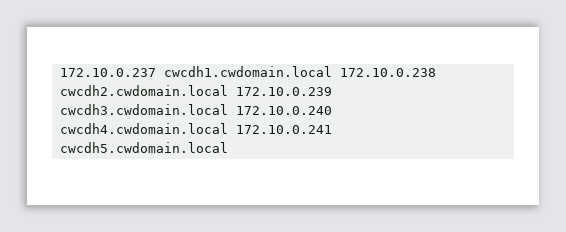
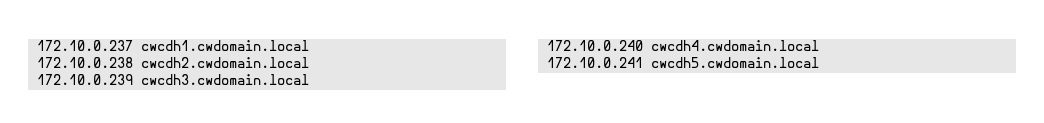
- 172.10.0.237 cwcdh1.cwdomain.local 172.10.0.238 cwcdh2.cwdomain.local 172.10.0.239 cwcdh3.cwdomain.local 172.10.0.240 cwcdh4.cwdomain.local 172.10.0.241 cwcdh5.cwdomain.local
+ 172.10.0.237 cwcdh1.cwdomain.local
+ 172.10.0.238 cwcdh2.cwdomain.local
+ 172.10.0.239 cwcdh3.cwdomain.local
+ 172.10.0.240 cwcdh4.cwdomain.local
+ 172.10.0.241 cwcdh5.cwdomain.local

